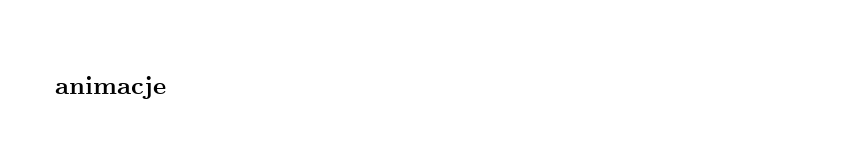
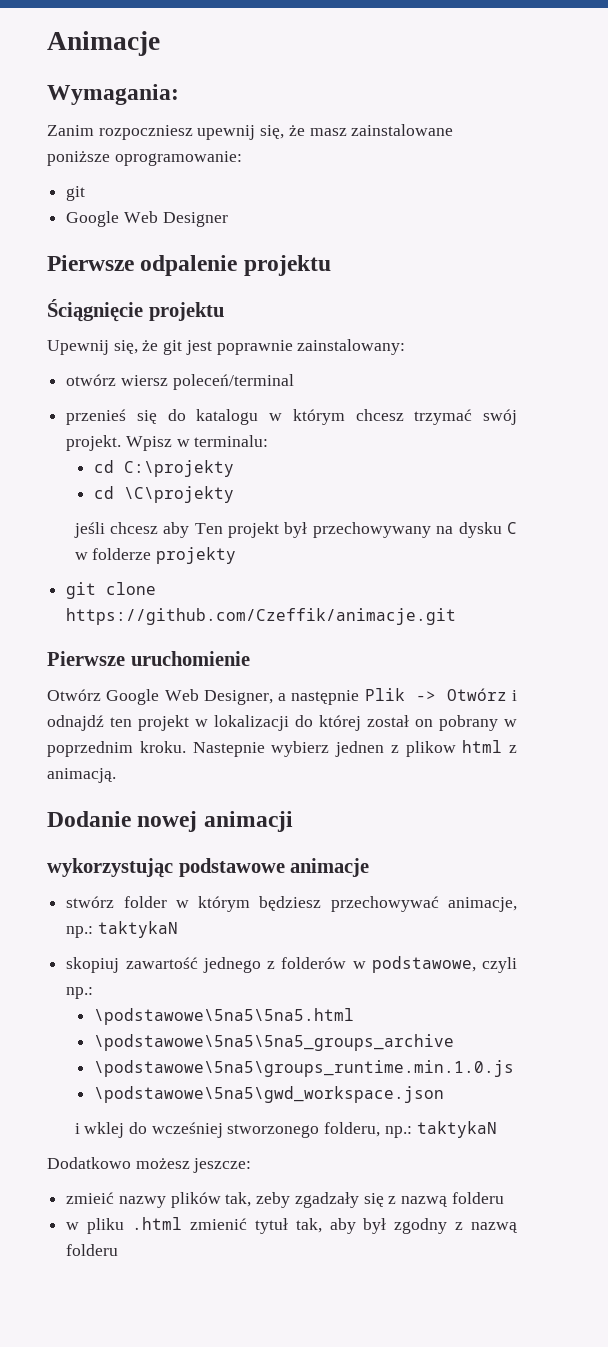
- animacje
+ Animacje
+ Wymagania:
+ Zanim rozpoczniesz upewnij się, że masz zainstalowane poniższe oprogramowanie:
+ git
+ Google Web Designer
+ Pierwsze odpalenie projektu
+ Ściągnięcie projektu
+ Upewnij się, że git jest poprawnie zainstalowany:
+ otwórz wiersz poleceń/terminal
+ przenieś się do katalogu w którym chcesz trzymać swój projekt. Wpisz w terminalu:
+ cd C:\projekty
+ cd \C\projekty
+ jeśli chcesz aby Ten projekt był przechowywany na dysku C w folderze projekty
+ git clone https://github.com/Czeffik/animacje.git
+ Pierwsze uruchomienie
+ Otwórz Google Web Designer, a następnie Plik -> Otwórz i odnajdź ten projekt w lokalizacji do której został on pobrany w poprzednim kroku. Nastepnie wybierz jednen z plikow html z animacją.
+ Dodanie nowej animacji
+ wykorzystując podstawowe animacje
+ stwórz folder w którym będziesz przechowywać animacje, np.: taktykaN
+ skopiuj zawartość jednego z folderów w podstawowe, czyli np.:
+ \podstawowe\5na5\5na5.html
+ \podstawowe\5na5\5na5_groups_archive
+ \podstawowe\5na5\groups_runtime.min.1.0.js
+ \podstawowe\5na5\gwd_workspace.json
+ i wklej do wcześniej stworzonego folderu, np.: taktykaN
+ Dodatkowo możesz jeszcze:
+ zmieić nazwy plików tak, zeby zgadzały się z nazwą folderu
+ w pliku .html zmienić tytuł tak, aby był zgodny z nazwą folderu

